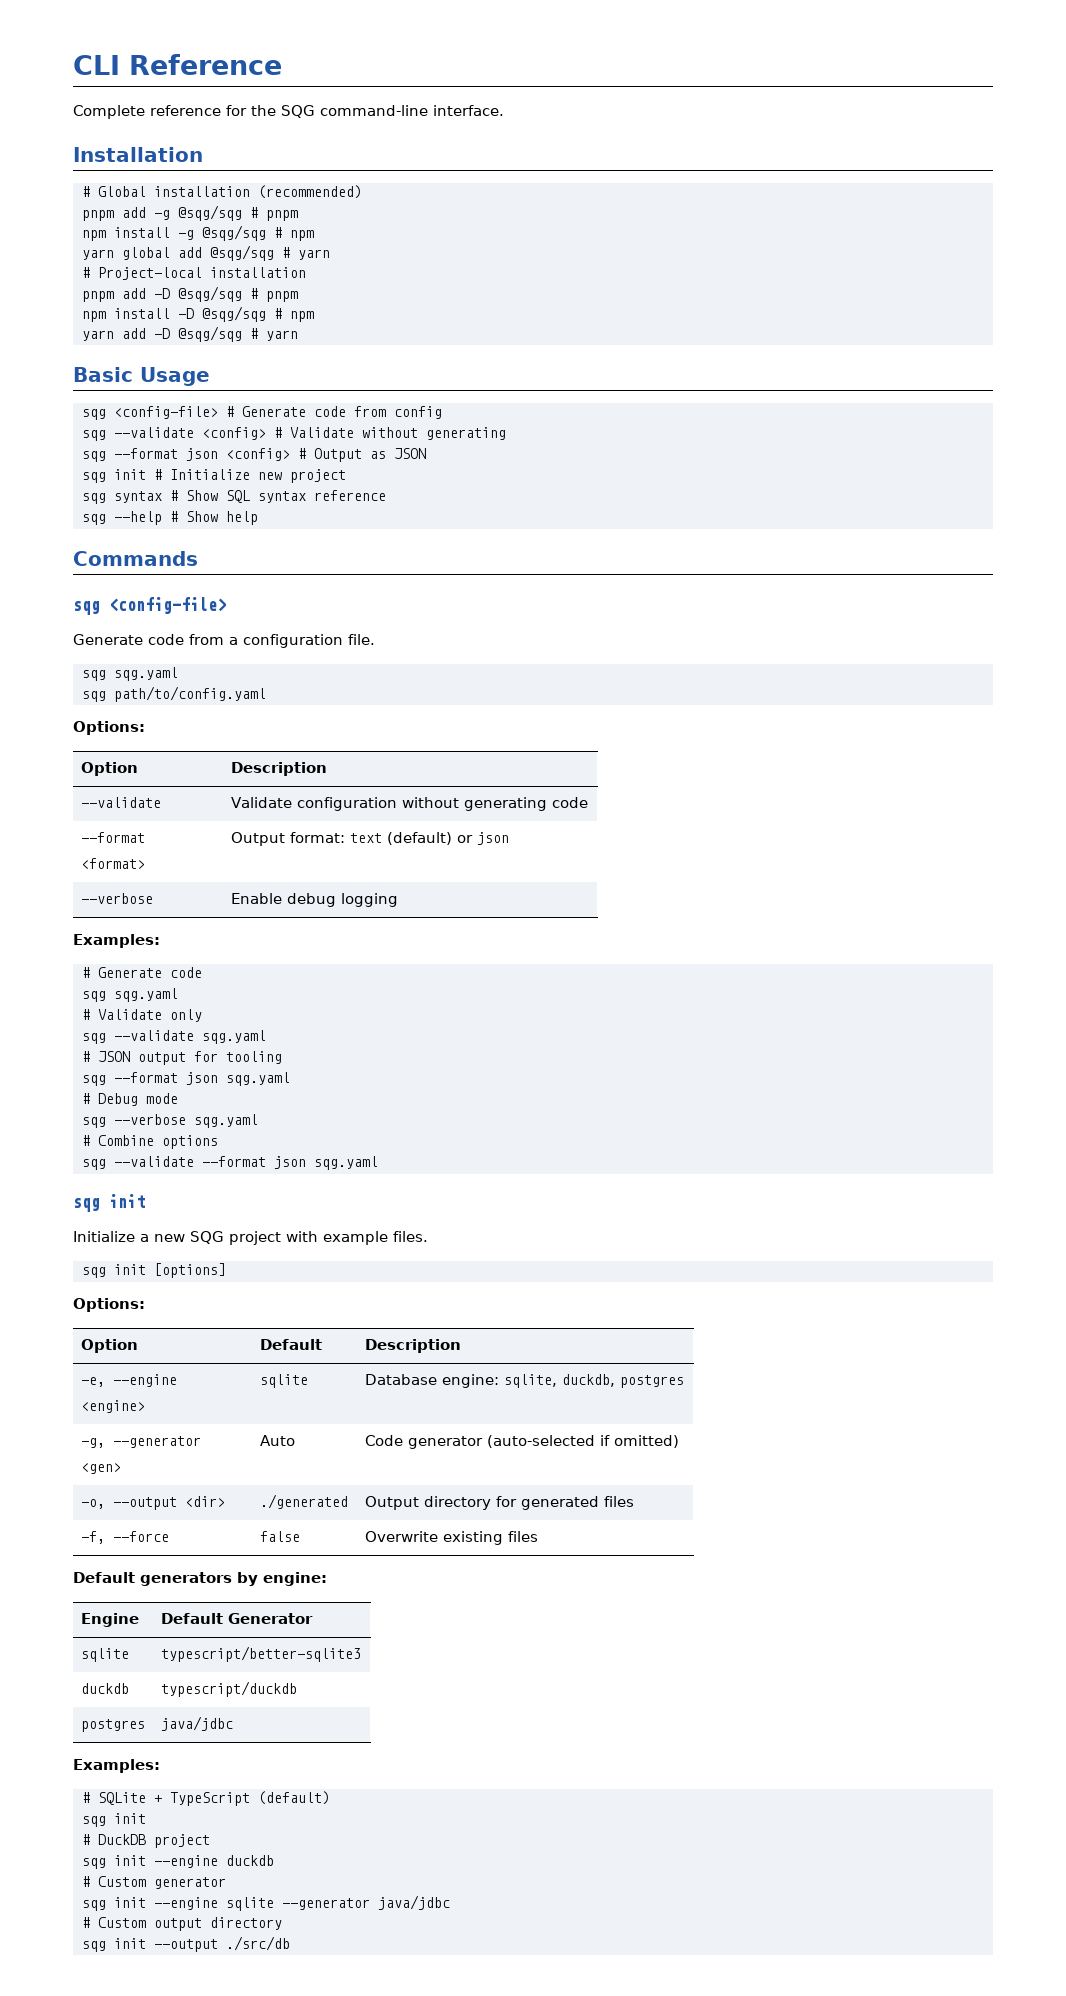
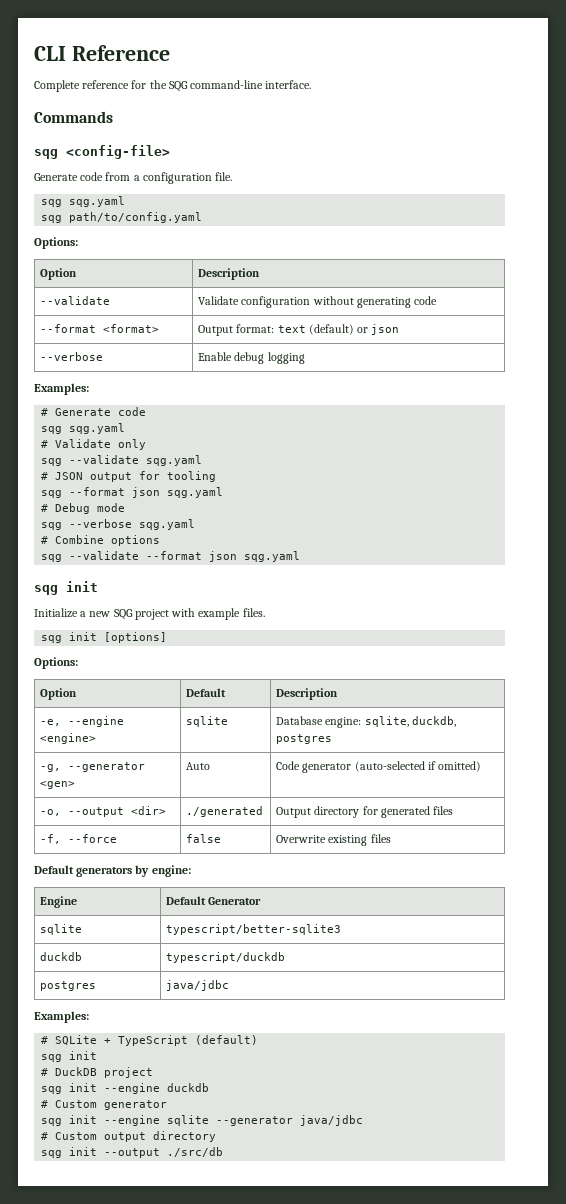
- Installation
- # Global installation (recommended)
- pnpm add -g @sqg/sqg # pnpm
- npm install -g @sqg/sqg # npm
- yarn global add @sqg/sqg # yarn
- # Project-local installation
- pnpm add -D @sqg/sqg # pnpm
- npm install -D @sqg/sqg # npm
- yarn add -D @sqg/sqg # yarn
- Basic Usage
- sqg <config-file> # Generate code from config
- sqg --validate <config> # Validate without generating
- sqg --format json <config> # Output as JSON
- sqg init # Initialize new project
- sqg syntax # Show SQL syntax reference
- sqg --help # Show help

